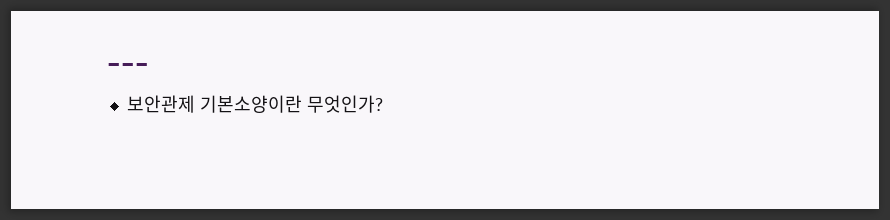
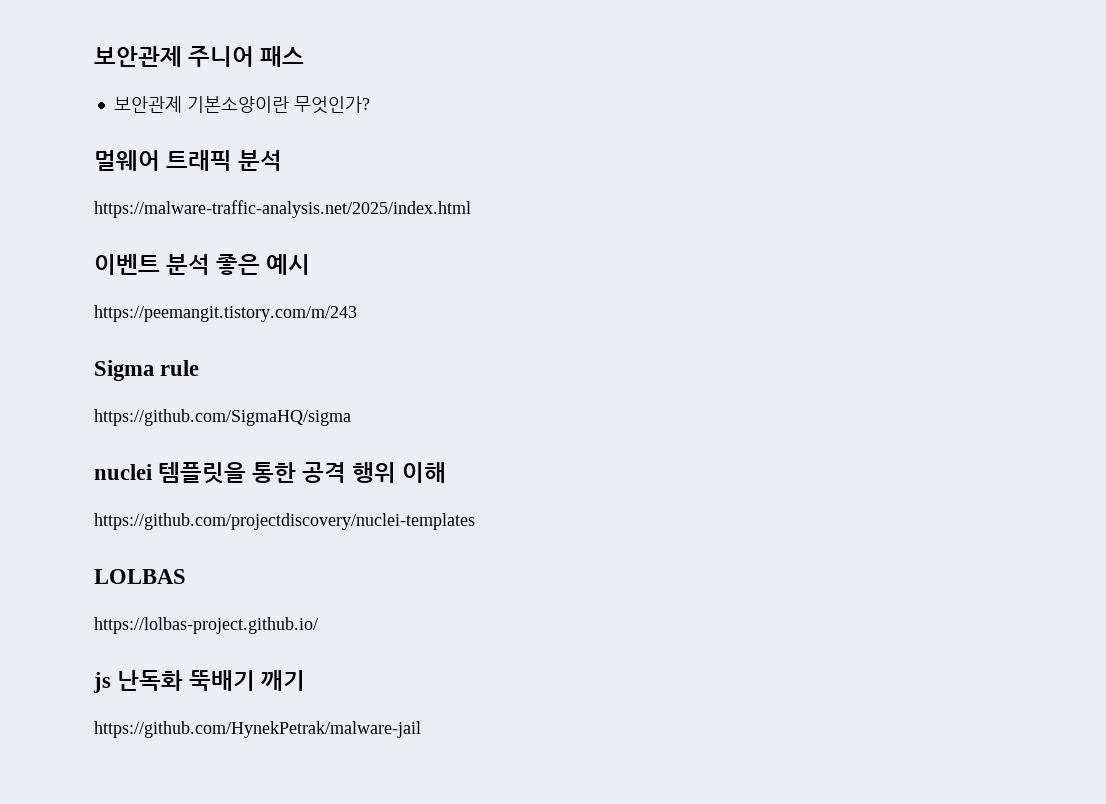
- ---
+ 보안관제 주니어 패스
+ 멀웨어 트래픽 분석
+ https://malware-traffic-analysis.net/2025/index.html
+ 이벤트 분석 좋은 예시
+ https://peemangit.tistory.com/m/243
+ Sigma rule
+ https://github.com/SigmaHQ/sigma
+ nuclei 템플릿을 통한 공격 행위 이해
+ https://github.com/projectdiscovery/nuclei-templates
+ LOLBAS
+ https://lolbas-project.github.io/
+ js 난독화 뚝배기 깨기
+ https://github.com/HynekPetrak/malware-jail

